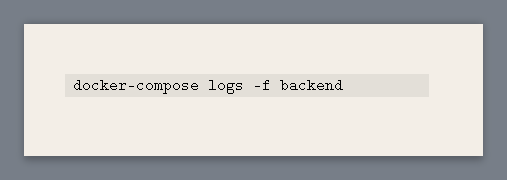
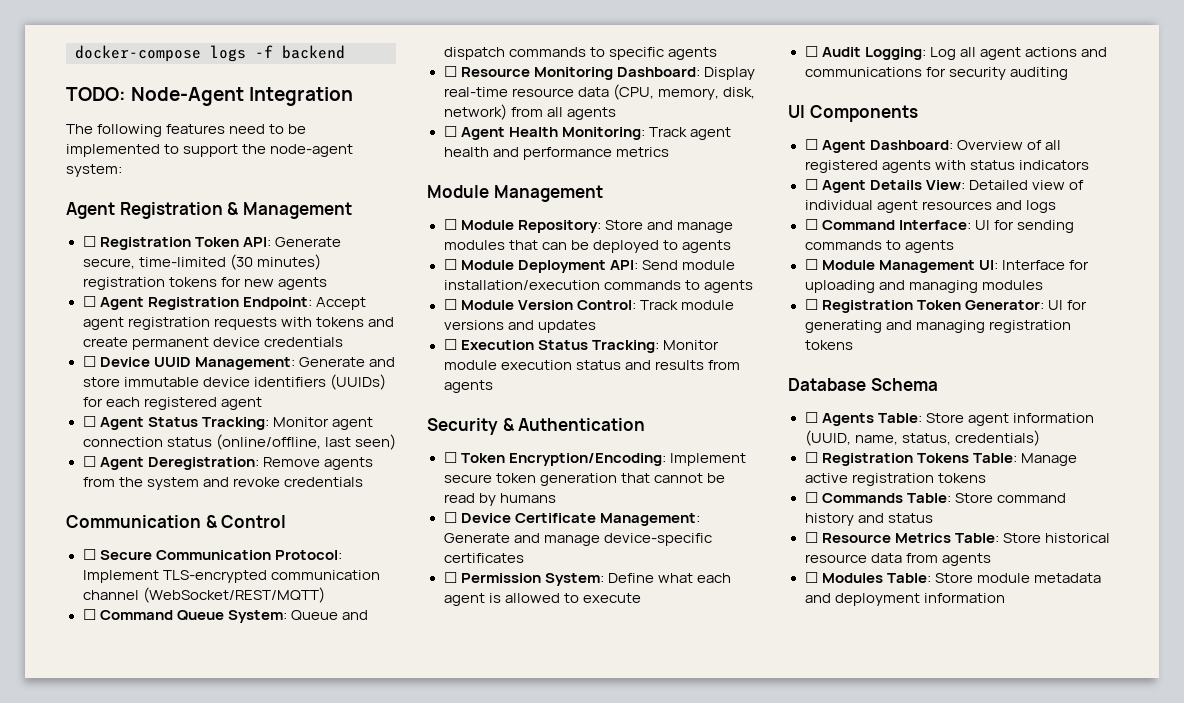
+ TODO: Node-Agent Integration
+ The following features need to be implemented to support the node-agent system:
+ Agent Registration & Management
+ ☐ Registration Token API: Generate secure, time-limited (30 minutes) registration tokens for new agents
+ ☐ Agent Registration Endpoint: Accept agent registration requests with tokens and create permanent device credentials
+ ☐ Device UUID Management: Generate and store immutable device identifiers (UUIDs) for each registered agent
+ ☐ Agent Status Tracking: Monitor agent connection status (online/offline, last seen)
+ ☐ Agent Deregistration: Remove agents from the system and revoke credentials
+ Communication & Control
+ ☐ Secure Communication Protocol: Implement TLS-encrypted communication channel (WebSocket/REST/MQTT)
+ ☐ Command Queue System: Queue and dispatch commands to specific agents
+ ☐ Resource Monitoring Dashboard: Display real-time resource data (CPU, memory, disk, network) from all agents
+ ☐ Agent Health Monitoring: Track agent health and performance metrics
+ Module Management
+ ☐ Module Repository: Store and manage modules that can be deployed to agents
+ ☐ Module Deployment API: Send module installation/execution commands to agents
+ ☐ Module Version Control: Track module versions and updates
+ ☐ Execution Status Tracking: Monitor module execution status and results from agents
+ Security & Authentication
+ ☐ Token Encryption/Encoding: Implement secure token generation that cannot be read by humans
+ ☐ Device Certificate Management: Generate and manage device-specific certificates
+ ☐ Permission System: Define what each agent is allowed to execute
+ ☐ Audit Logging: Log all agent actions and communications for security auditing
+ UI Components
+ ☐ Agent Dashboard: Overview of all registered agents with status indicators
+ ☐ Agent Details View: Detailed view of individual agent resources and logs
+ ☐ Command Interface: UI for sending commands to agents
+ ☐ Module Management UI: Interface for uploading and managing modules
+ ☐ Registration Token Generator: UI for generating and managing registration tokens
+ Database Schema
+ ☐ Agents Table: Store agent information (UUID, name, status, credentials)
+ ☐ Registration Tokens Table: Manage active registration tokens
+ ☐ Commands Table: Store command history and status
+ ☐ Resource Metrics Table: Store historical resource data from agents
+ ☐ Modules Table: Store module metadata and deployment information

